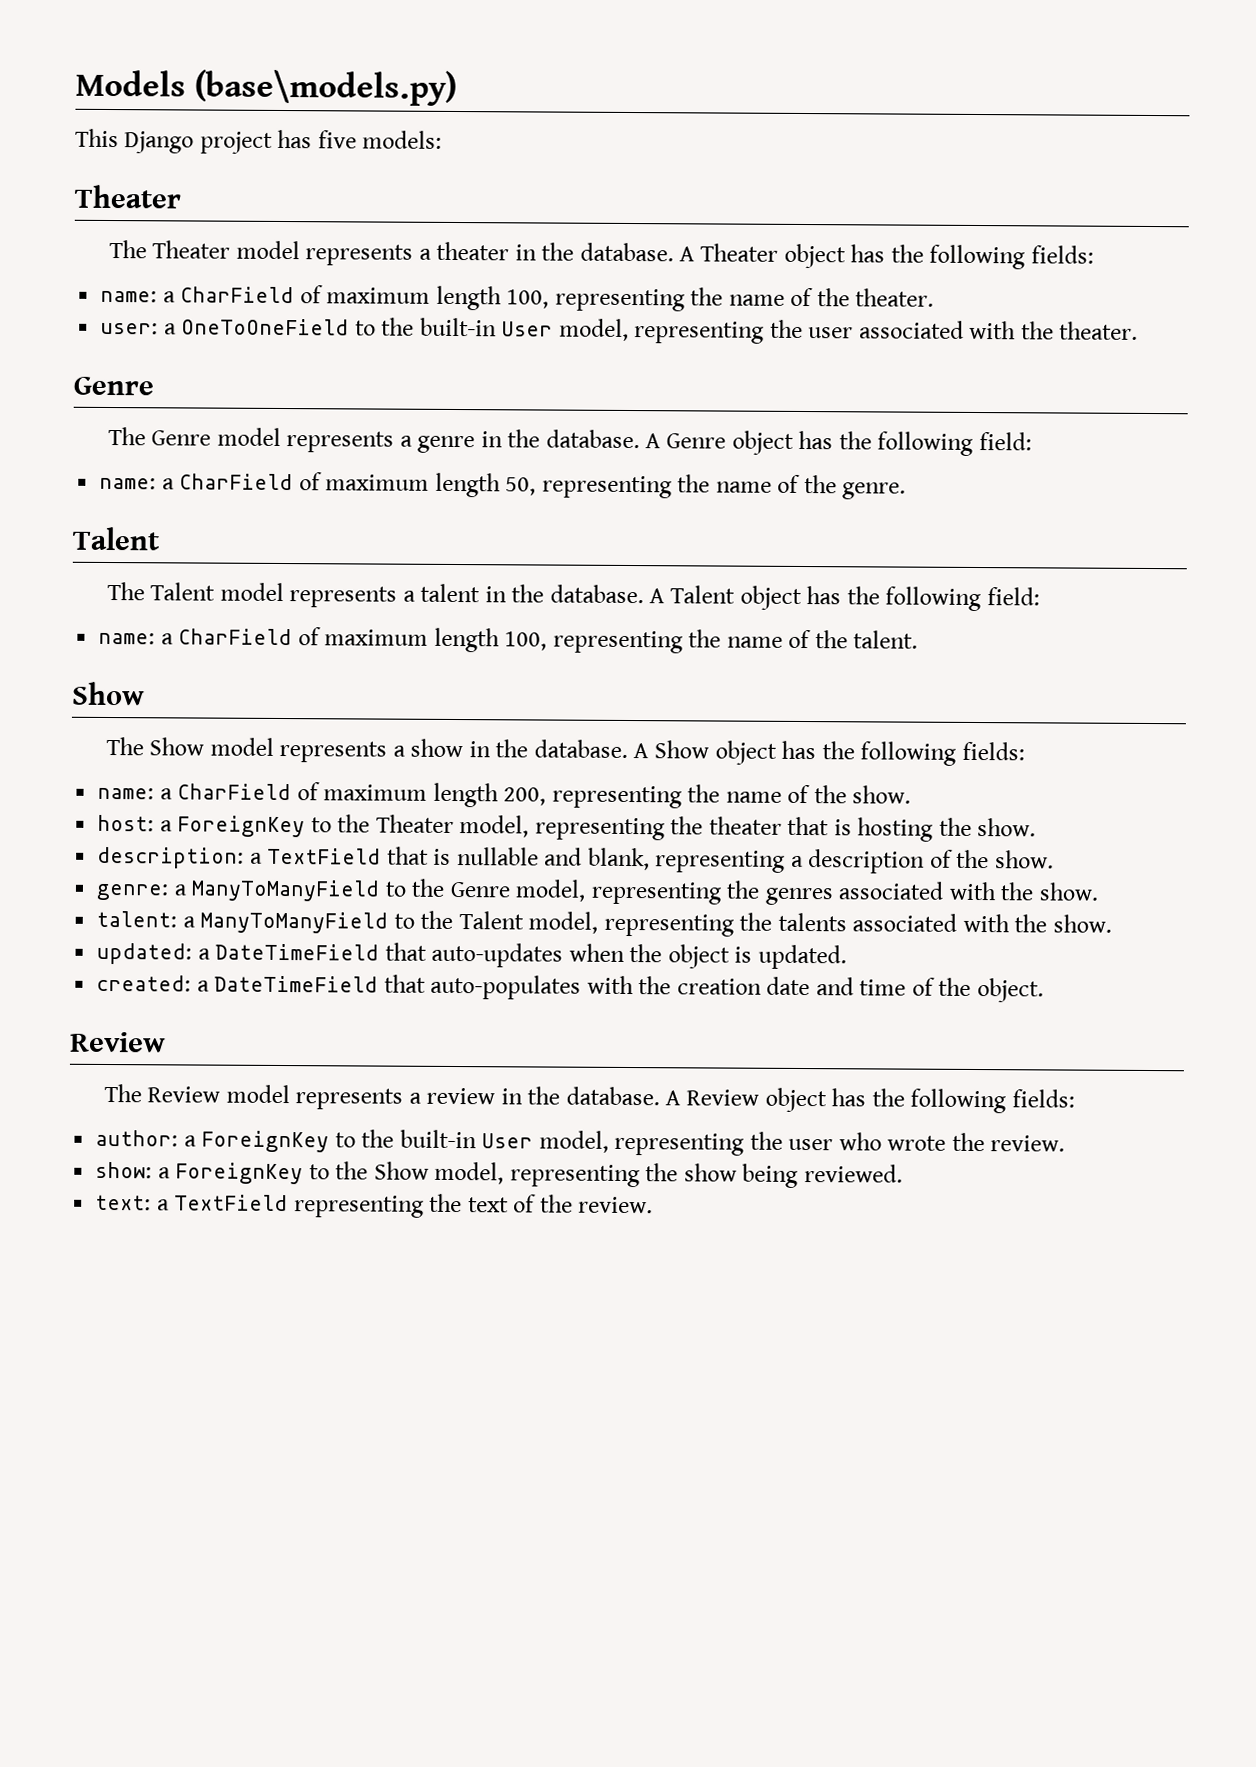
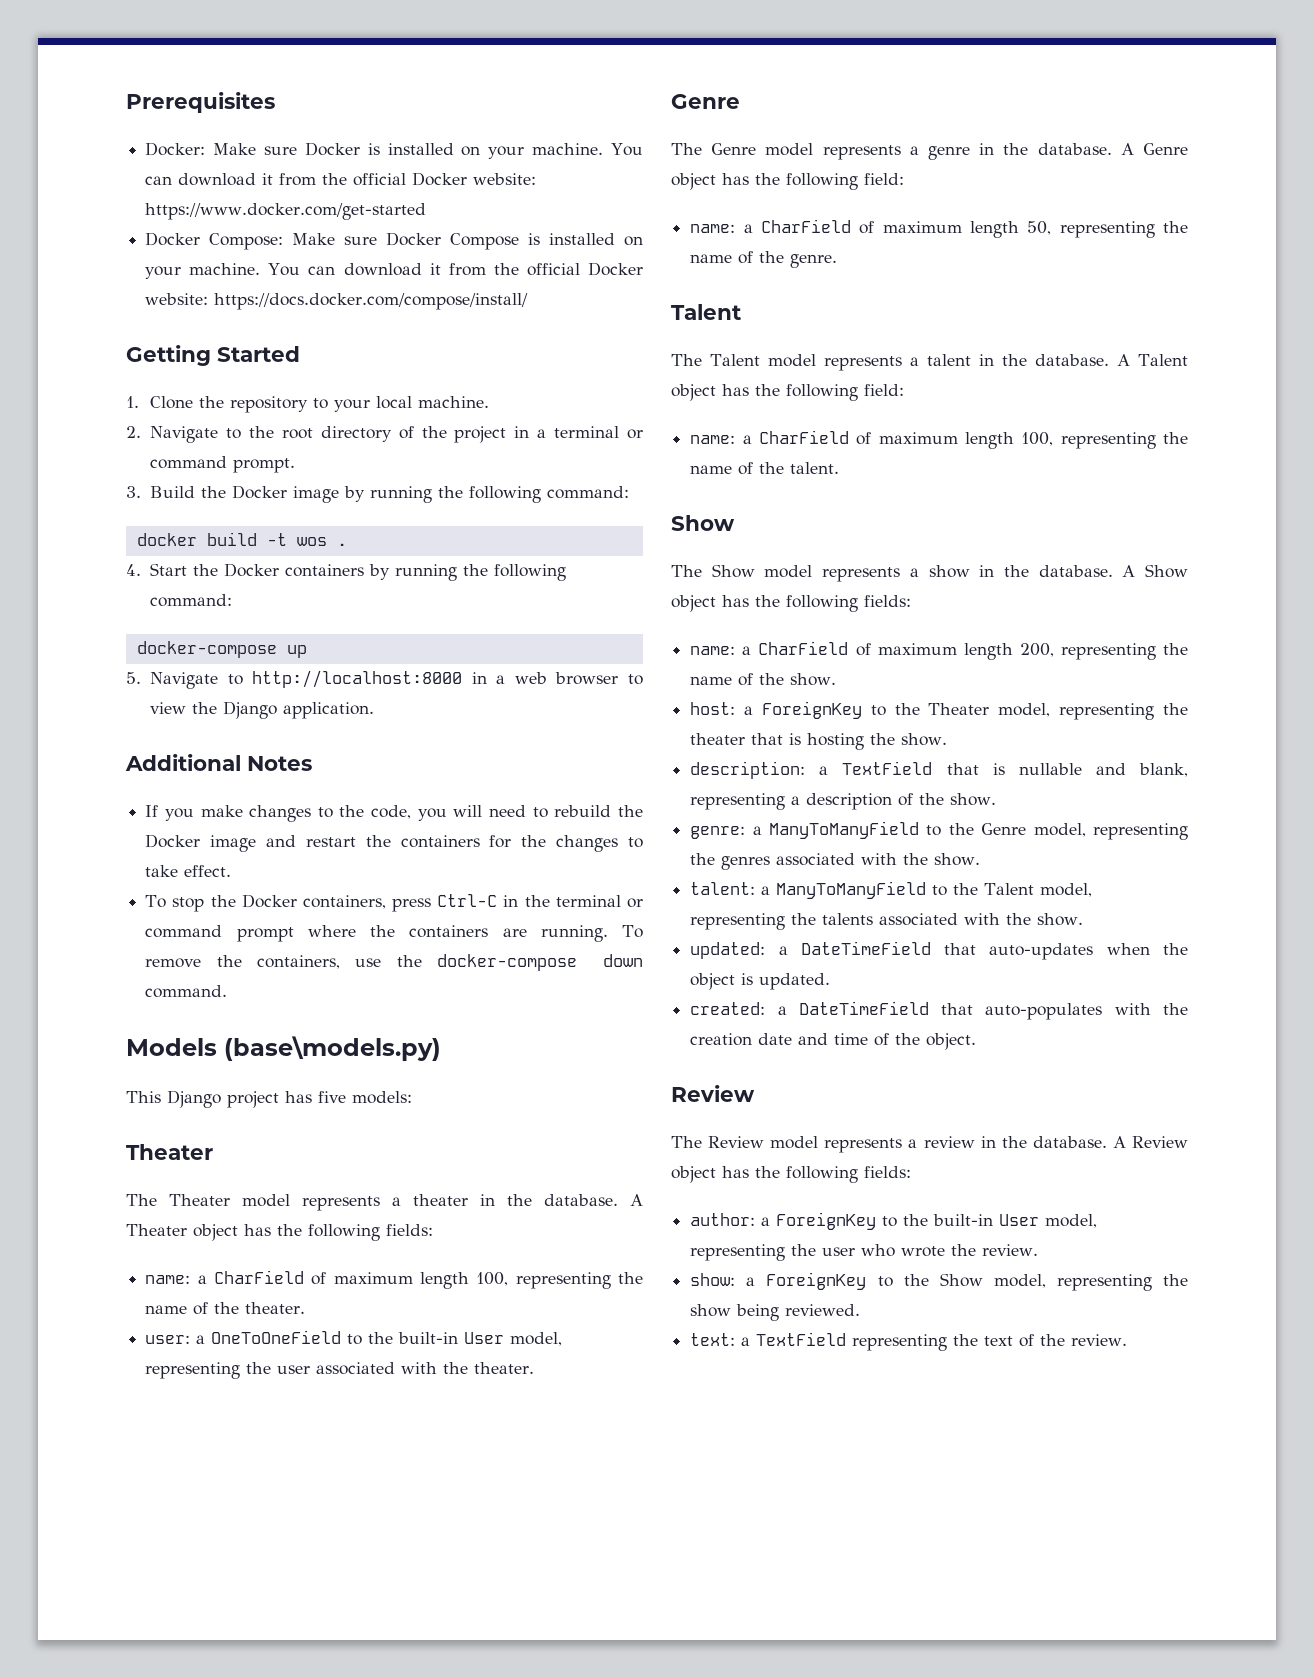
+ Prerequisites
+ Docker: Make sure Docker is installed on your machine. You can download it from the official Docker website: https://www.docker.com/get-started
+ Docker Compose: Make sure Docker Compose is installed on your machine. You can download it from the official Docker website: https://docs.docker.com/compose/install/
+ Getting Started
+ 1. Clone the repository to your local machine.
+ 2. Navigate to the root directory of the project in a terminal or command prompt.
+ 3. Build the Docker image by running the following command:
+ docker build -t wos .
+ 4. Start the Docker containers by running the following command:
+ docker-compose up
+ 5. Navigate to http://localhost:8000 in a web browser to view the Django application.
+ Additional Notes
+ If you make changes to the code, you will need to rebuild the Docker image and restart the containers for the changes to take effect.
+ To stop the Docker containers, press Ctrl-C in the terminal or command prompt where the containers are running. To remove the containers, use the docker-compose down command.

